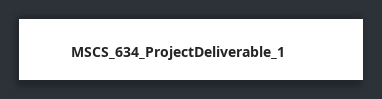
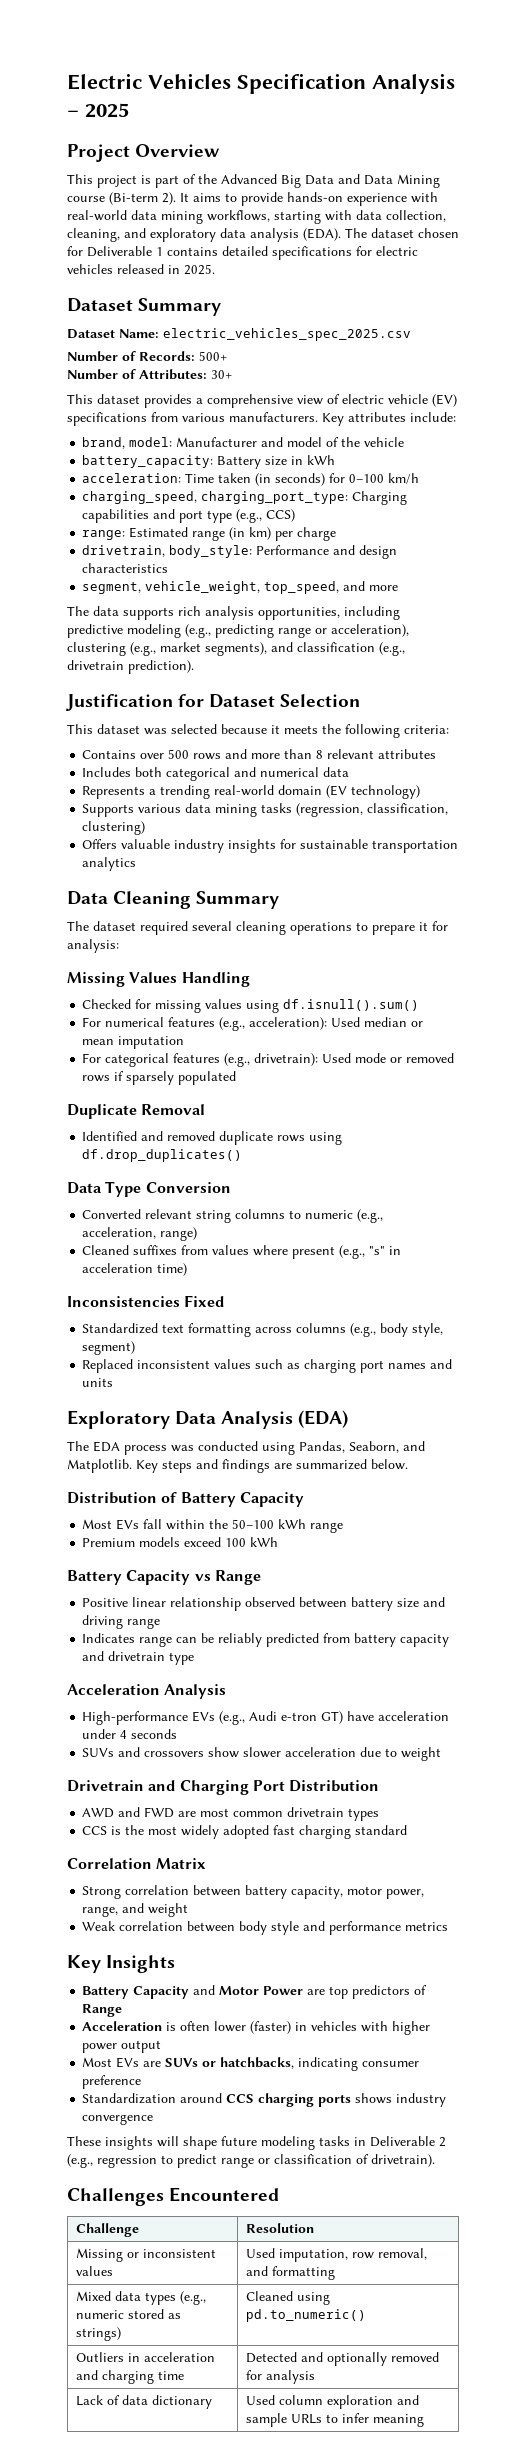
- MSCS_634_ProjectDeliverable_1
+ Electric Vehicles Specification Analysis – 2025
+ Project Overview
+ This project is part of the Advanced Big Data and Data Mining course (Bi-term 2). It aims to provide hands-on experience with real-world data mining workflows, starting with data collection, cleaning, and exploratory data analysis (EDA). The dataset chosen for Deliverable 1 contains detailed specifications for electric vehicles released in 2025.
+ Dataset Summary
+ Dataset Name: electric_vehicles_spec_2025.csv
+ Number of Records: 500+
+ Number of Attributes: 30+
+ This dataset provides a comprehensive view of electric vehicle (EV) specifications from various manufacturers. Key attributes include:
+ brand, model: Manufacturer and model of the vehicle
+ battery_capacity: Battery size in kWh
+ acceleration: Time taken (in seconds) for 0–100 km/h
+ charging_speed, charging_port_type: Charging capabilities and port type (e.g., CCS)
+ range: Estimated range (in km) per charge
+ drivetrain, body_style: Performance and design characteristics
+ segment, vehicle_weight, top_speed, and more
+ The data supports rich analysis opportunities, including predictive modeling (e.g., predicting range or acceleration), clustering (e.g., market segments), and classification (e.g., drivetrain prediction).
+ Justification for Dataset Selection
+ This dataset was selected because it meets the following criteria:
+ Contains over 500 rows and more than 8 relevant attributes
+ Includes both categorical and numerical data
+ Represents a trending real-world domain (EV technology)
+ Supports various data mining tasks (regression, classification, clustering)
+ Offers valuable industry insights for sustainable transportation analytics
+ Data Cleaning Summary
+ The dataset required several cleaning operations to prepare it for analysis:
+ Missing Values Handling
+ Checked for missing values using df.isnull().sum()
+ For numerical features (e.g., acceleration): Used median or mean imputation
+ For categorical features (e.g., drivetrain): Used mode or removed rows if sparsely populated
+ Duplicate Removal
+ Identified and removed duplicate rows using df.drop_duplicates()
+ Data Type Conversion
+ Converted relevant string columns to numeric (e.g., acceleration, range)
+ Cleaned suffixes from values where present (e.g., "s" in acceleration time)
+ Inconsistencies Fixed
+ Standardized text formatting across columns (e.g., body style, segment)
+ Replaced inconsistent values such as charging port names and units
+ Exploratory Data Analysis (EDA)
+ The EDA process was conducted using Pandas, Seaborn, and Matplotlib. Key steps and findings are summarized below.
+ Distribution of Battery Capacity
+ Most EVs fall within the 50–100 kWh range
+ Premium models exceed 100 kWh
+ Battery Capacity vs Range
+ Positive linear relationship observed between battery size and driving range
+ Indicates range can be reliably predicted from battery capacity and drivetrain type
+ Acceleration Analysis
+ High-performance EVs (e.g., Audi e-tron GT) have acceleration under 4 seconds
+ SUVs and crossovers show slower acceleration due to weight
+ Drivetrain and Charging Port Distribution
+ AWD and FWD are most common drivetrain types
+ CCS is the most widely adopted fast charging standard
+ Correlation Matrix
+ Strong correlation between battery capacity, motor power, range, and weight
+ Weak correlation between body style and performance metrics
+ Key Insights
+ Battery Capacity and Motor Power are top predictors of Range
+ Acceleration is often lower (faster) in vehicles with higher power output
+ Most EVs are SUVs or hatchbacks, indicating consumer preference
+ Standardization around CCS charging ports shows industry convergence
+ These insights will shape future modeling tasks in Deliverable 2 (e.g., regression to predict range or classification of drivetrain).
+ Challenges Encountered
+ Challenge | Resolution
+ Missing or inconsistent values | Used imputation, row removal, and formatting
+ Mixed data types (e.g., numeric stored as strings) | Cleaned using pd.to_numeric()
+ Outliers in acceleration and charging time | Detected and optionally removed for analysis
+ Lack of data dictionary | Used column exploration and sample URLs to infer meaning

